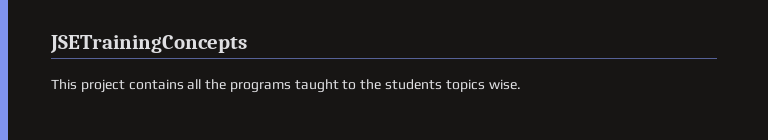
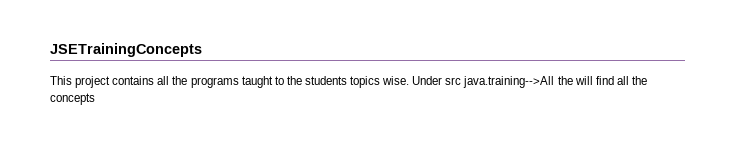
+ Under src java.training-->All the will find all the concepts

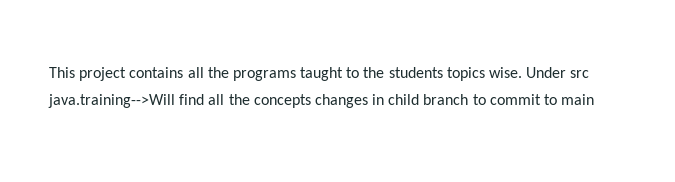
- JSETrainingConcepts
- Under src java.training-->All the will find all the concepts
+ Under src java.training-->Will find all the concepts changes in child branch to commit to main

